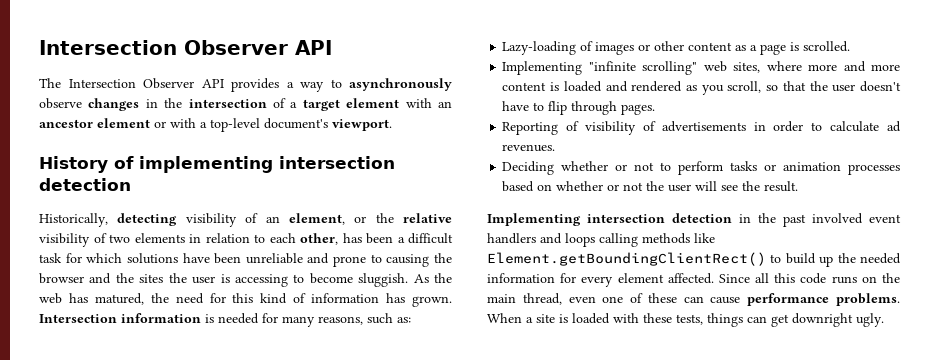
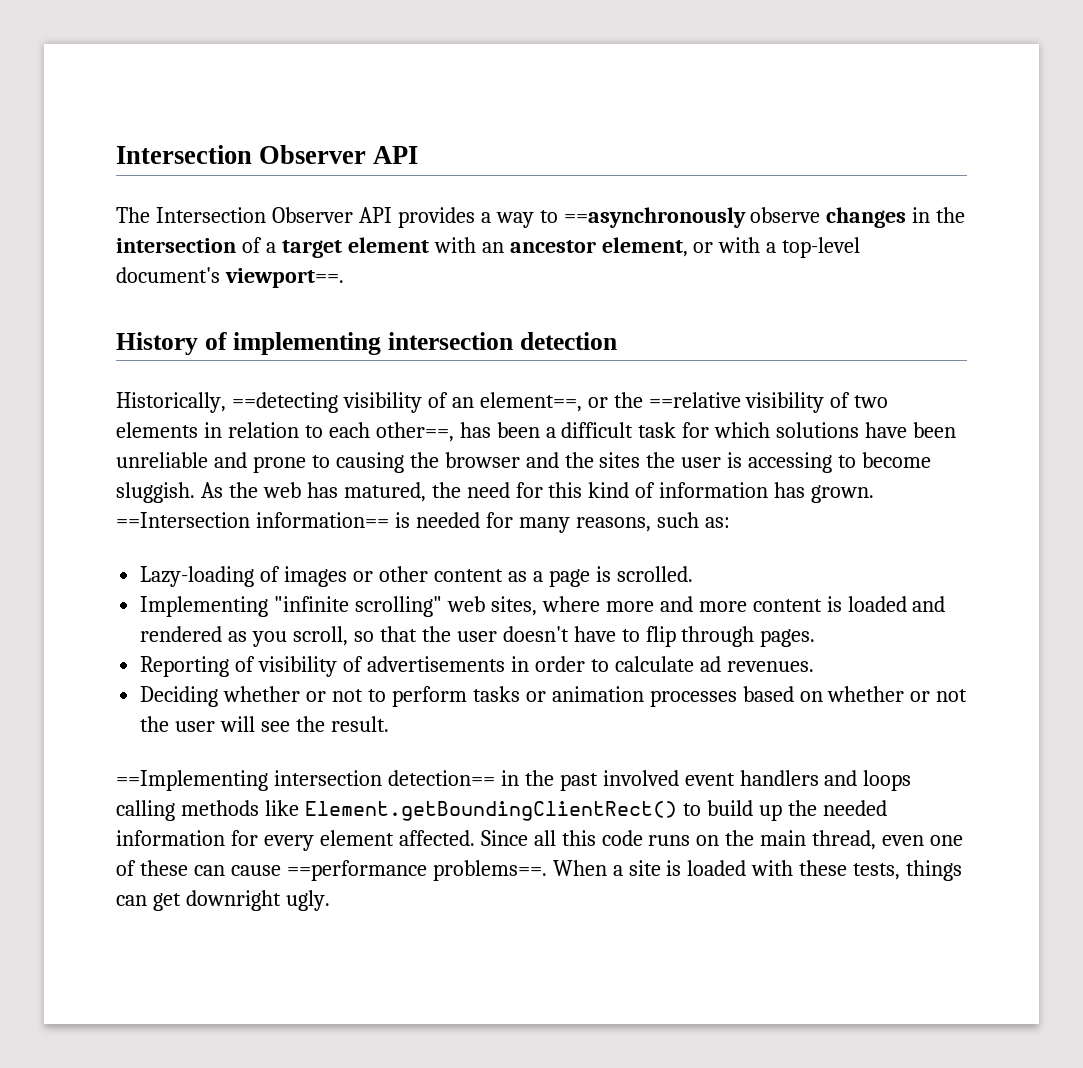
- The Intersection Observer API provides a way to asynchronously observe changes in the intersection of a target element with an ancestor element or with a top-level document's viewport.
+ The Intersection Observer API provides a way to ==asynchronously observe changes in the intersection of a target element with an ancestor element, or with a top-level document's viewport==.
- Historically, detecting visibility of an element, or the relative visibility of two elements in relation to each other, has been a difficult task for which solutions have been unreliable and prone to causing the browser and the sites the user is accessing to become sluggish.
+ Historically, ==detecting visibility of an element==, or the ==relative visibility of two elements in relation to each other==, has been a difficult task for which solutions have been unreliable and prone to causing the browser and the sites the user is accessing to become sluggish.
- Intersection information is needed for many reasons, such as:
+ ==Intersection information== is needed for many reasons, such as:
- Implementing intersection detection in the past involved event handlers and loops calling methods like Element.getBoundingClientRect() to build up the needed information for every element affected.
+ ==Implementing intersection detection== in the past involved event handlers and loops calling methods like Element.getBoundingClientRect() to build up the needed information for every element affected.
- Since all this code runs on the main thread, even one of these can cause performance problems.
+ Since all this code runs on the main thread, even one of these can cause ==performance problems==.

